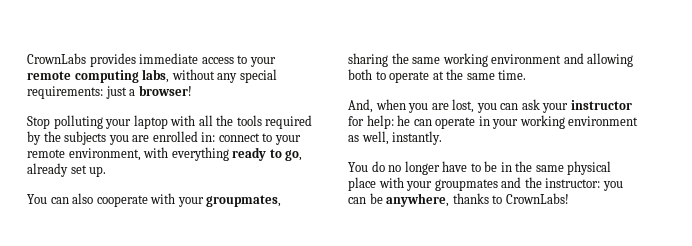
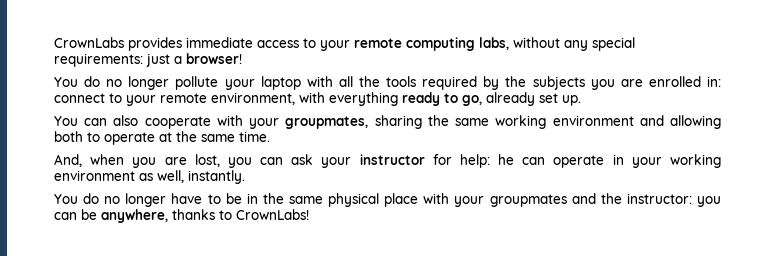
- Stop polluting your laptop with all the tools required by the subjects you are enrolled in: connect to your remote environment, with everything ready to go, already set up.
+ You do no longer pollute your laptop with all the tools required by the subjects you are enrolled in: connect to your remote environment, with everything ready to go, already set up.

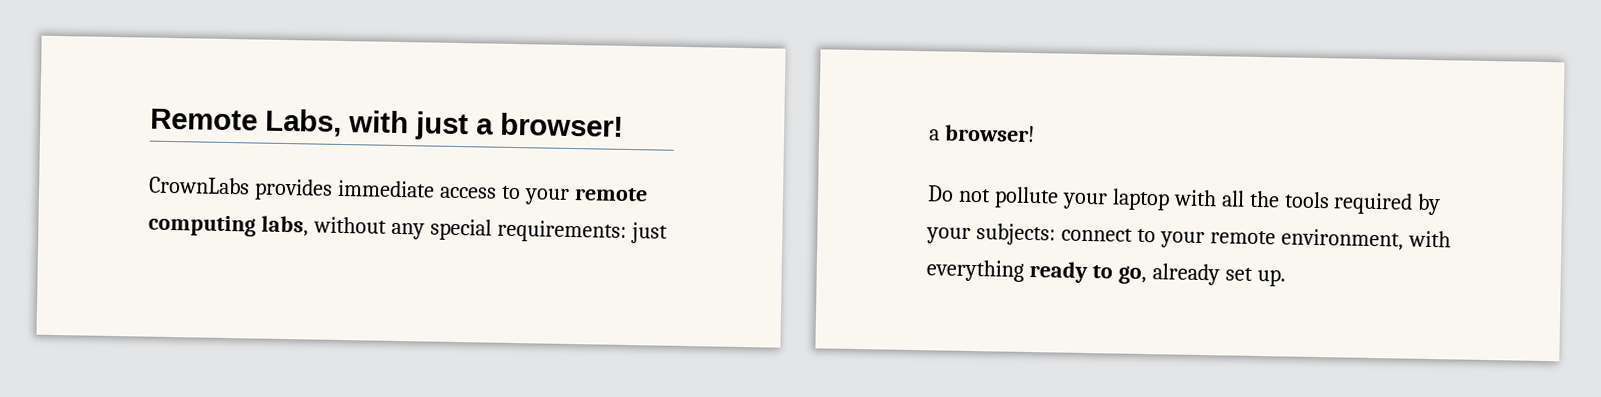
+ Remote Labs, with just a browser!
- You do no longer pollute your laptop with all the tools required by the subjects you are enrolled in: connect to your remote environment, with everything ready to go, already set up.
+ Do not pollute your laptop with all the tools required by your subjects: connect to your remote environment, with everything ready to go, already set up.
- You can also cooperate with your groupmates, sharing the same working environment and allowing both to operate at the same time.
- And, when you are lost, you can ask your instructor for help: he can operate in your working environment as well, instantly.
- You do no longer have to be in the same physical place with your groupmates and the instructor: you can be anywhere, thanks to CrownLabs!

